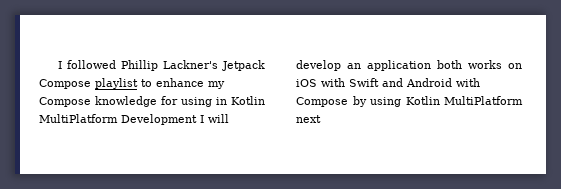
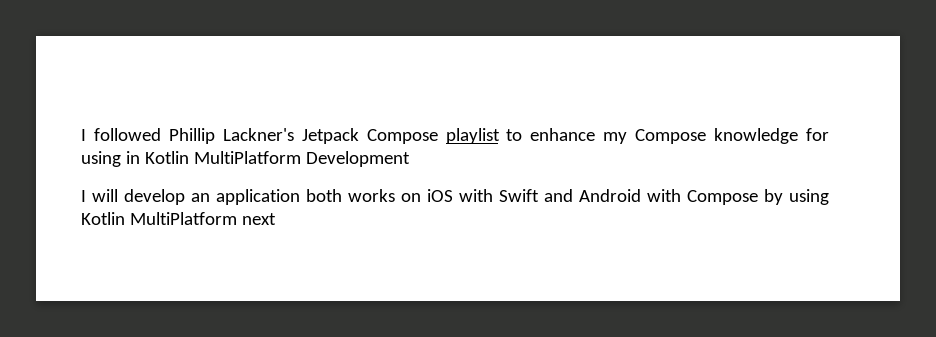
- I followed Phillip Lackner's Jetpack Compose playlist to enhance my Compose knowledge for using in Kotlin MultiPlatform Development I will develop an application both works on iOS with Swift and Android with Compose by using Kotlin MultiPlatform next
+ I followed Phillip Lackner's Jetpack Compose playlist to enhance my Compose knowledge for using in Kotlin MultiPlatform Development
+ I will develop an application both works on iOS with Swift and Android with Compose by using Kotlin MultiPlatform next

